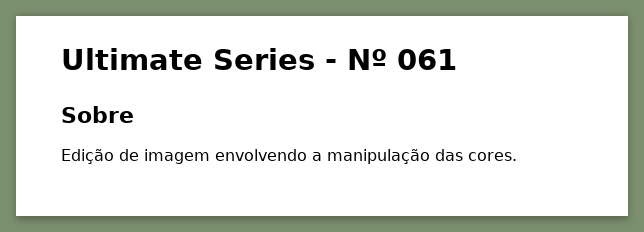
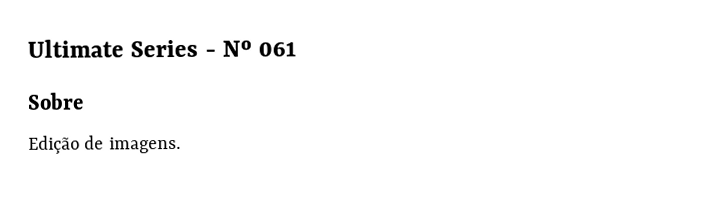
- Edição de imagem envolvendo a manipulação das cores.
+ Edição de imagens.

